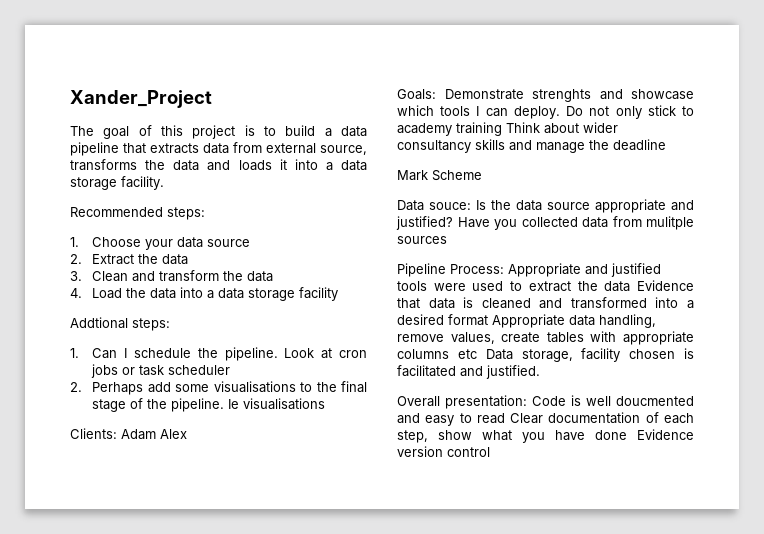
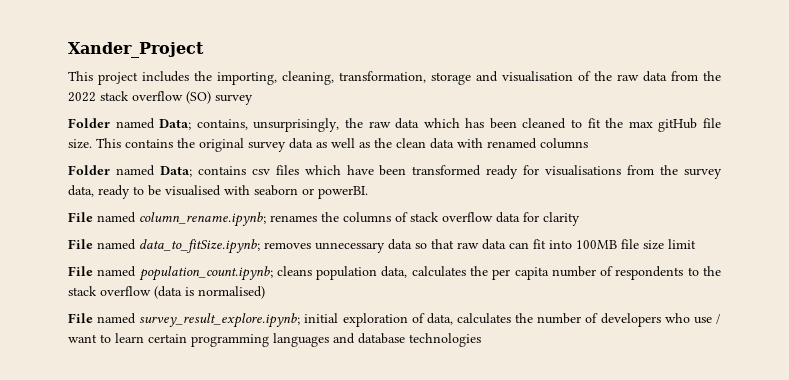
- The goal of this project is to build a data pipeline that extracts data from external source, transforms the data and loads it into a data storage facility.
- Recommended steps:
- 1. Choose your data source
- 2. Extract the data
- 3. Clean and transform the data
- 4. Load the data into a data storage facility
- Addtional steps:
- 1. Can I schedule the pipeline. Look at cron jobs or task scheduler
- 2. Perhaps add some visualisations to the final stage of the pipeline. Ie visualisations
- Clients: Adam Alex
- Goals: Demonstrate strenghts and showcase which tools I can deploy. Do not only stick to academy training Think about wider consultancy skills and manage the deadline
- Mark Scheme
- Data souce: Is the data source appropriate and justified? Have you collected data from mulitple sources
- Pipeline Process: Appropriate and justified tools were used to extract the data Evidence that data is cleaned and transformed into a desired format Appropriate data handling, remove values, create tables with appropriate columns etc Data storage, facility chosen is facilitated and justified.
- Overall presentation: Code is well doucmented and easy to read Clear documentation of each step, show what you have done Evidence version control
+ This project includes the importing, cleaning, transformation, storage and visualisation of the raw data from the 2022 stack overflow (SO) survey
+ Folder named Data; contains, unsurprisingly, the raw data which has been cleaned to fit the max gitHub file size. This contains the original survey data as well as the clean data with renamed columns
+ Folder named Data; contains csv files which have been transformed ready for visualisations from the survey data, ready to be visualised with seaborn or powerBI.
+ File named column_rename.ipynb; renames the columns of stack overflow data for clarity
+ File named data_to_fitSize.ipynb; removes unnecessary data so that raw data can fit into 100MB file size limit
+ File named population_count.ipynb; cleans population data, calculates the per capita number of respondents to the stack overflow (data is normalised)
+ File named survey_result_explore.ipynb; initial exploration of data, calculates the number of developers who use / want to learn certain programming languages and database technologies

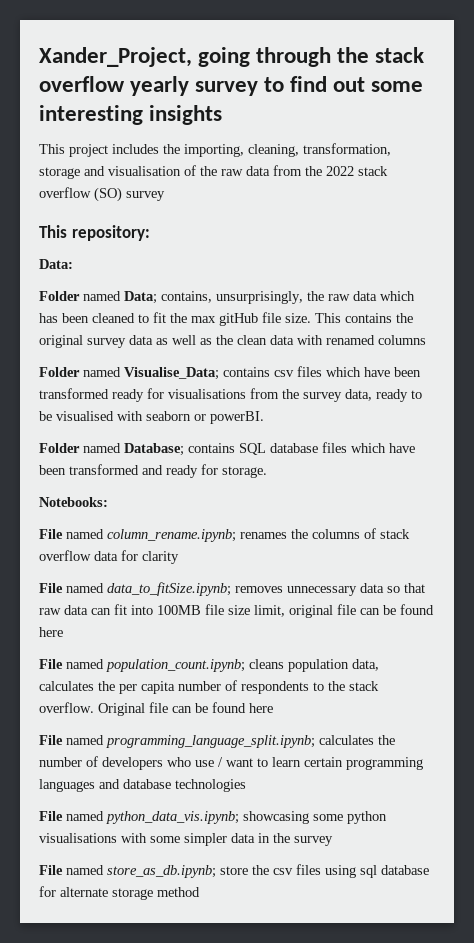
- Xander_Project
+ Xander_Project, going through the stack overflow yearly survey to find out some interesting insights
+ This repository:
+ Data:
- Folder named Data; contains csv files which have been transformed ready for visualisations from the survey data, ready to be visualised with seaborn or powerBI.
+ Folder named Visualise_Data; contains csv files which have been transformed ready for visualisations from the survey data, ready to be visualised with seaborn or powerBI.
+ Folder named Database; contains SQL database files which have been transformed and ready for storage.
+ Notebooks:
- File named data_to_fitSize.ipynb; removes unnecessary data so that raw data can fit into 100MB file size limit
+ File named data_to_fitSize.ipynb; removes unnecessary data so that raw data can fit into 100MB file size limit, original file can be found here
- File named population_count.ipynb; cleans population data, calculates the per capita number of respondents to the stack overflow (data is normalised)
- File named survey_result_explore.ipynb; initial exploration of data, calculates the number of developers who use / want to learn certain programming languages and database technologies
+ File named population_count.ipynb; cleans population data, calculates the per capita number of respondents to the stack overflow. Original file can be found here
+ File named programming_language_split.ipynb; calculates the number of developers who use / want to learn certain programming languages and database technologies
+ File named python_data_vis.ipynb; showcasing some python visualisations with some simpler data in the survey
+ File named store_as_db.ipynb; store the csv files using sql database for alternate storage method

